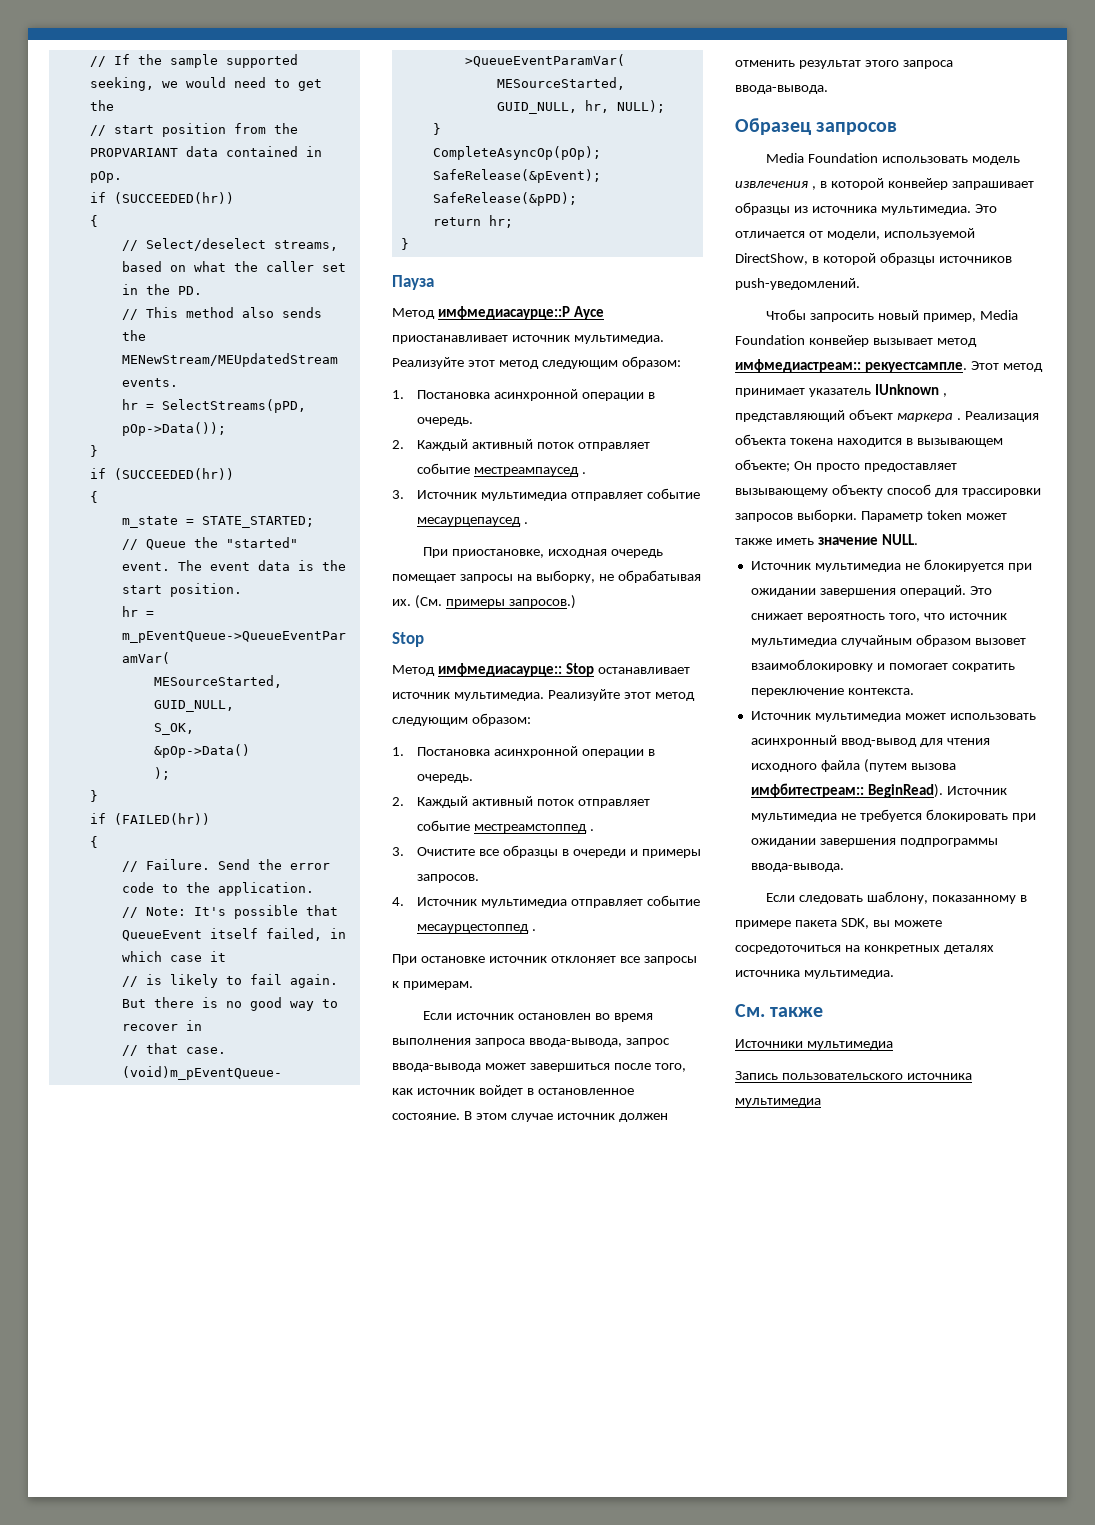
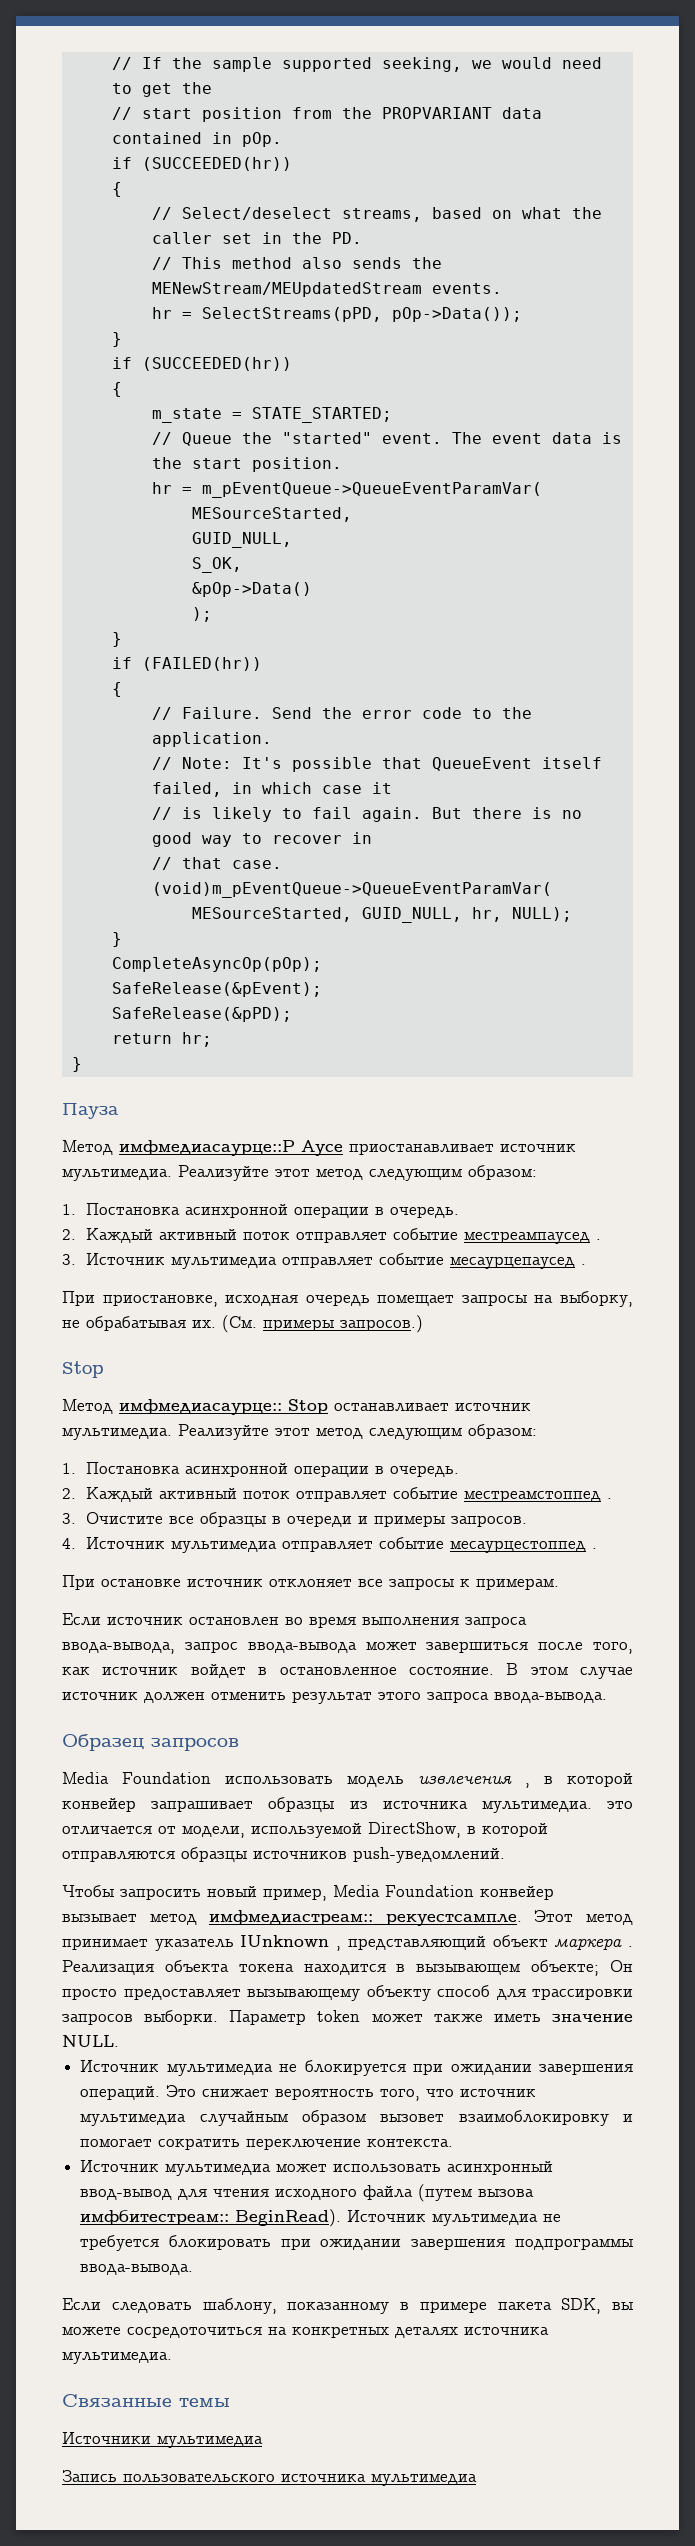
- Media Foundation использовать модель извлечения , в которой конвейер запрашивает образцы из источника мультимедиа. Это отличается от модели, используемой DirectShow, в которой образцы источников push-уведомлений.
+ Media Foundation использовать модель извлечения , в которой конвейер запрашивает образцы из источника мультимедиа. это отличается от модели, используемой DirectShow, в которой отправляются образцы источников push-уведомлений.
- См. также
+ Связанные темы

